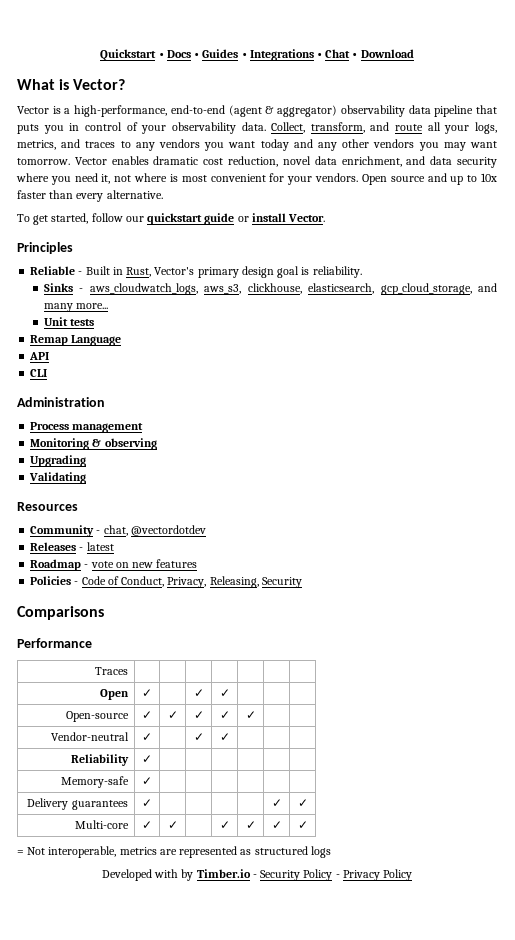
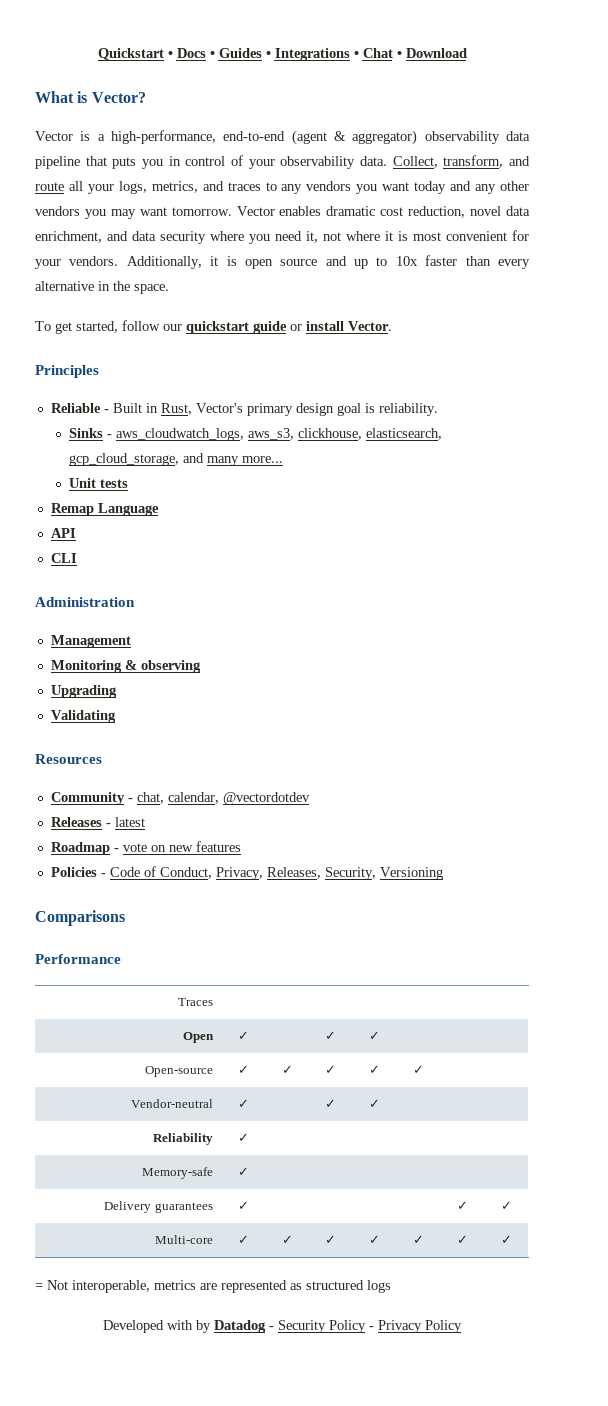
- Vector enables dramatic cost reduction, novel data enrichment, and data security where you need it, not where is most convenient for your vendors.
+ Vector enables dramatic cost reduction, novel data enrichment, and data security where you need it, not where it is most convenient for your vendors.
- Open source and up to 10x faster than every alternative.
+ Additionally, it is open source and up to 10x faster than every alternative in the space.
- Process management
+ Management
- Community - chat, @vectordotdev
+ Community - chat, calendar, @vectordotdev
- Policies - Code of Conduct, Privacy, Releasing, Security
+ Policies - Code of Conduct, Privacy, Releases, Security, Versioning
- Multi-core | ✓ | ✓ | | ✓ | ✓ | ✓ | ✓
+ Multi-core | ✓ | ✓ | ✓ | ✓ | ✓ | ✓ | ✓
- Developed with by Timber.io - Security Policy - Privacy Policy
+ Developed with by Datadog - Security Policy - Privacy Policy

